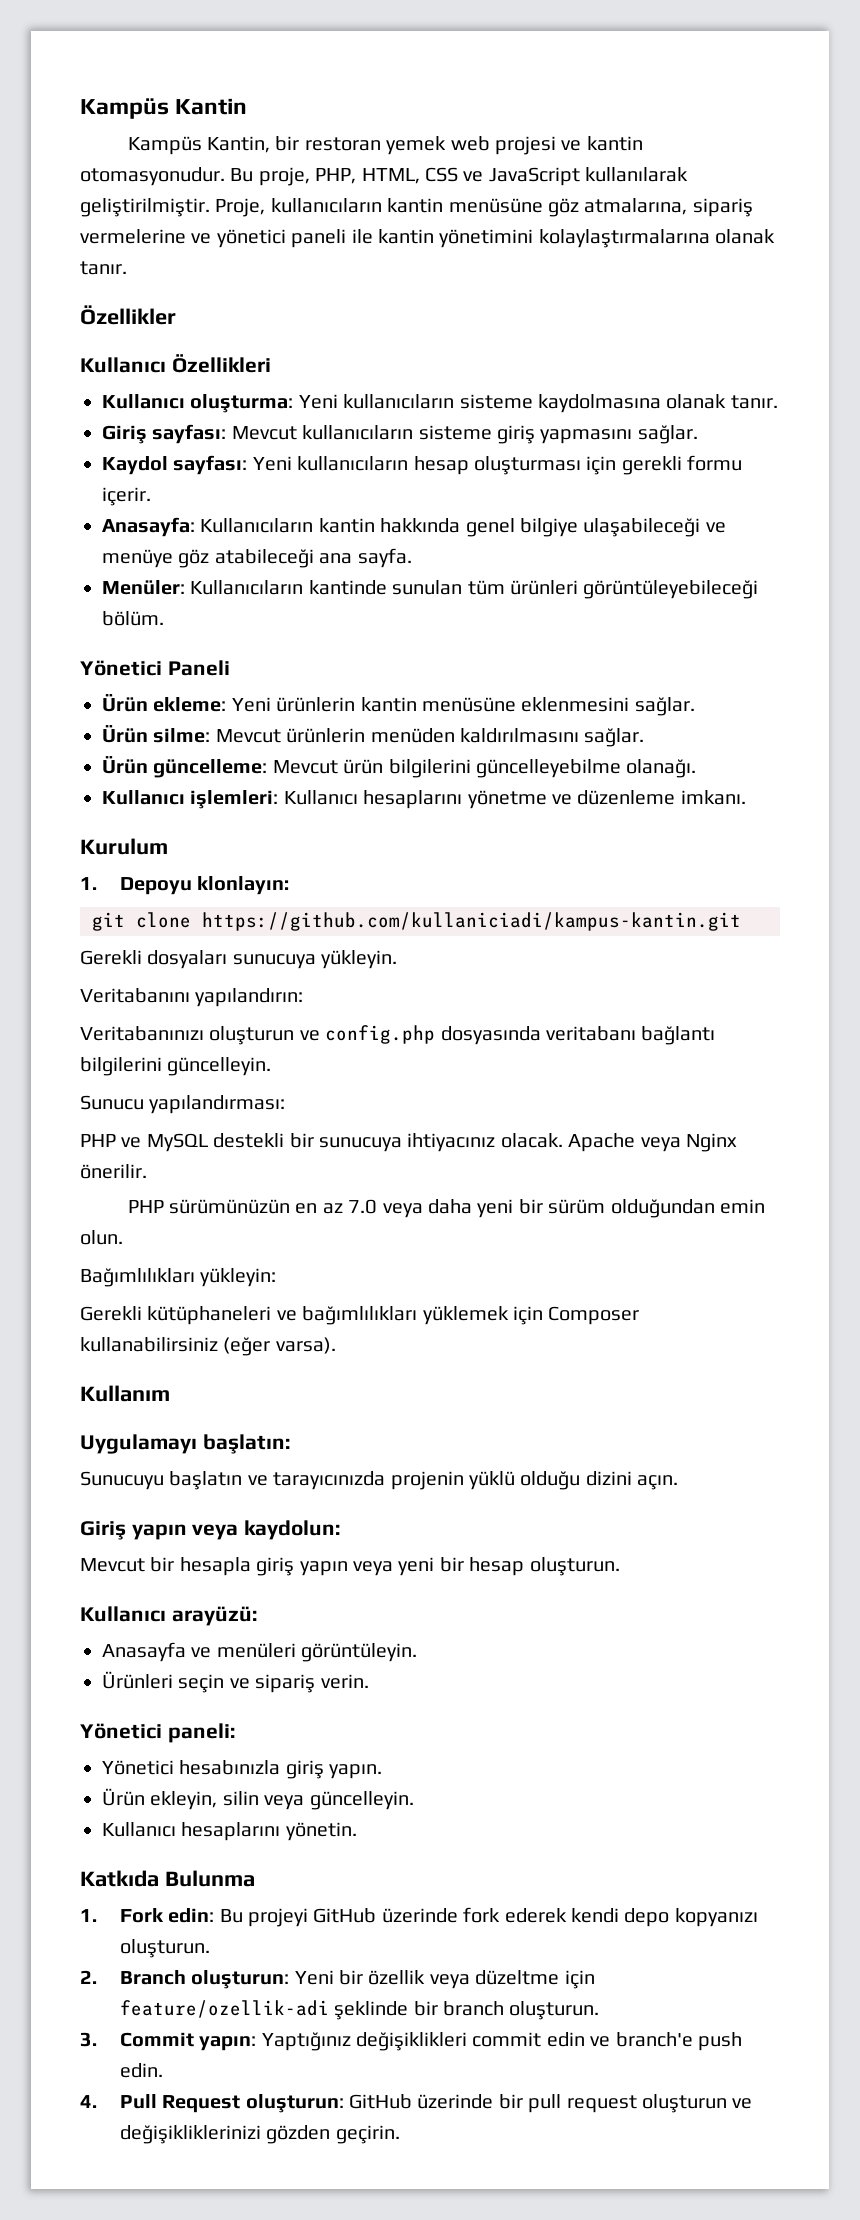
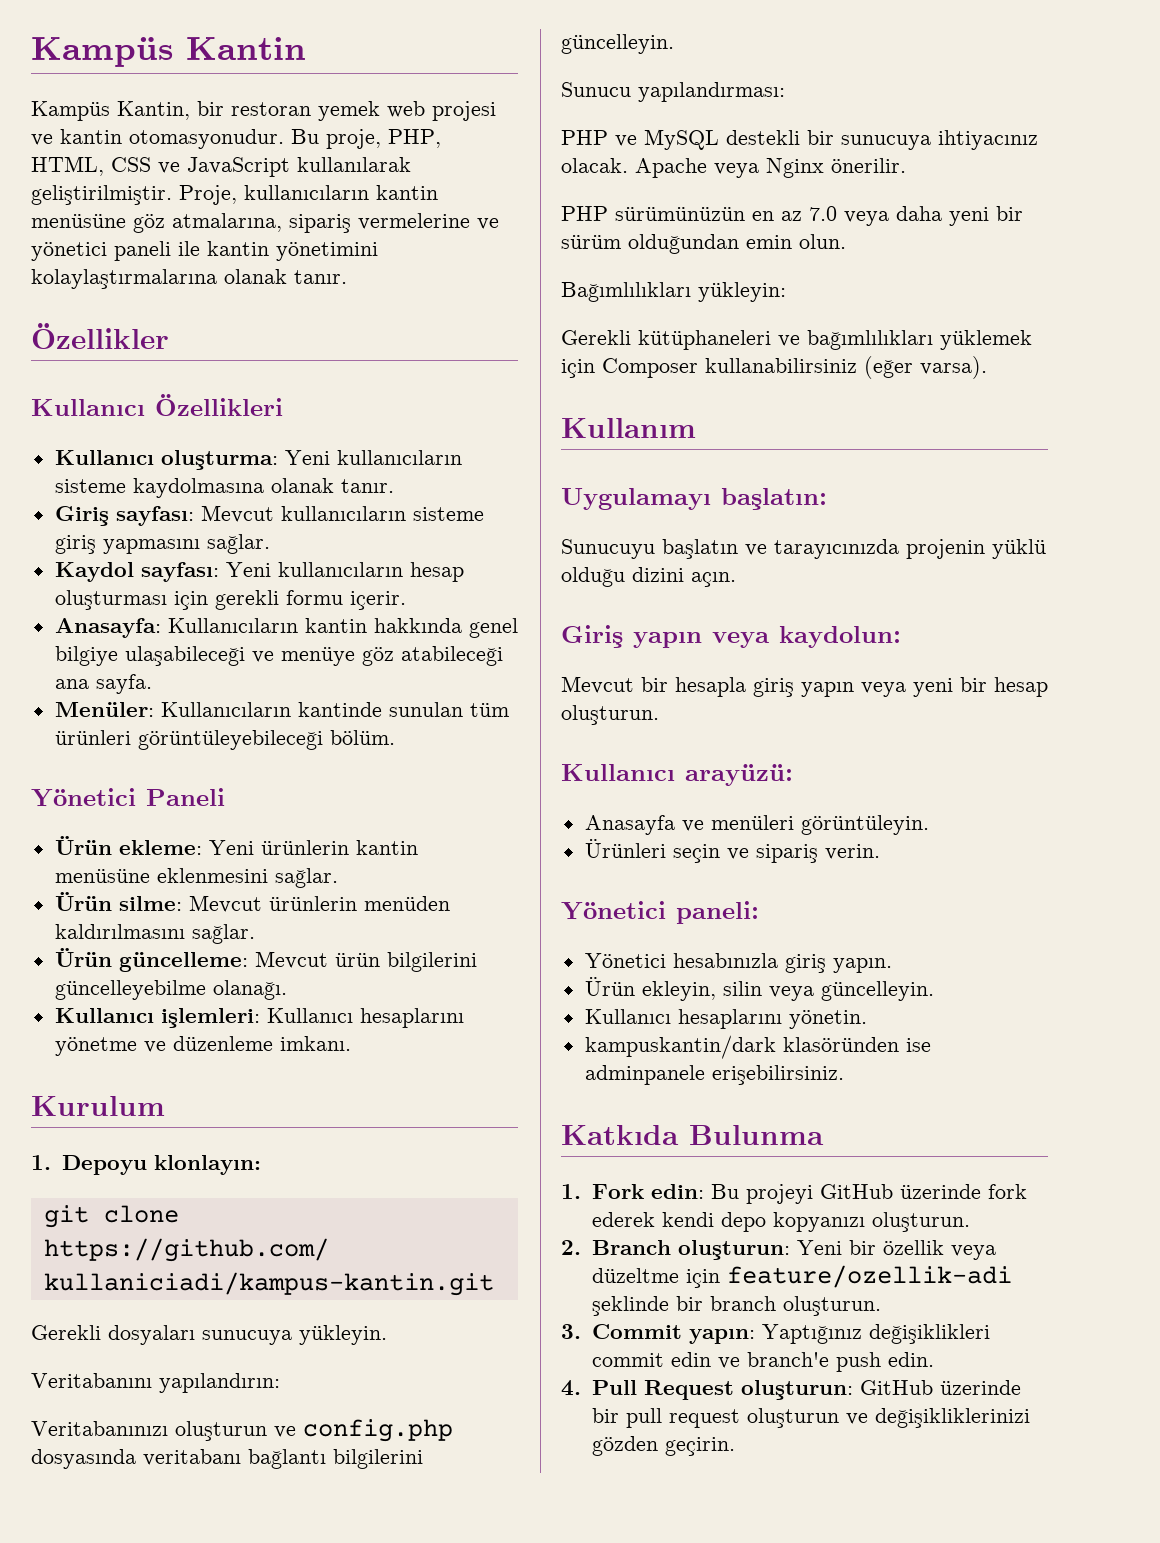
+ kampuskantin/dark klasöründen ise adminpanele erişebilirsiniz.

